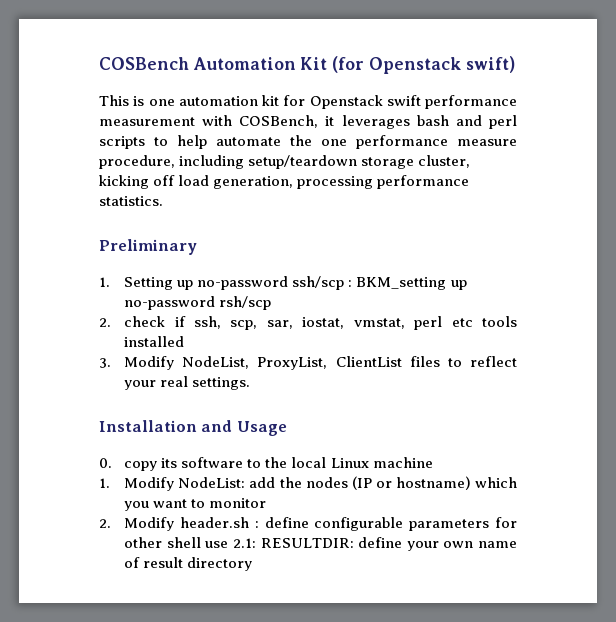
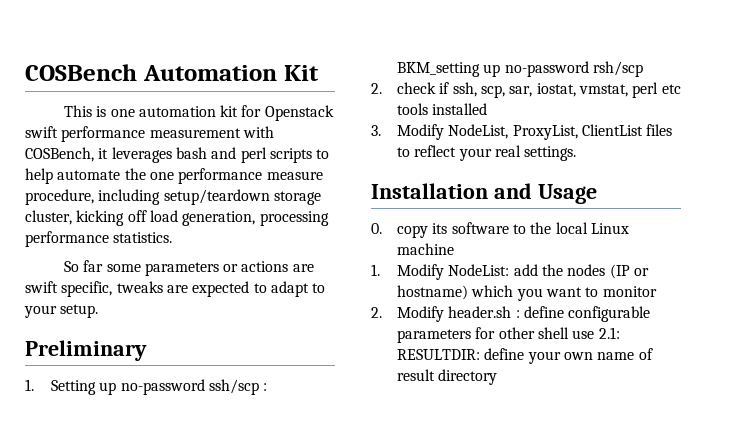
- COSBench Automation Kit (for Openstack swift)
+ COSBench Automation Kit
+ So far some parameters or actions are swift specific, tweaks are expected to adapt to your setup.

